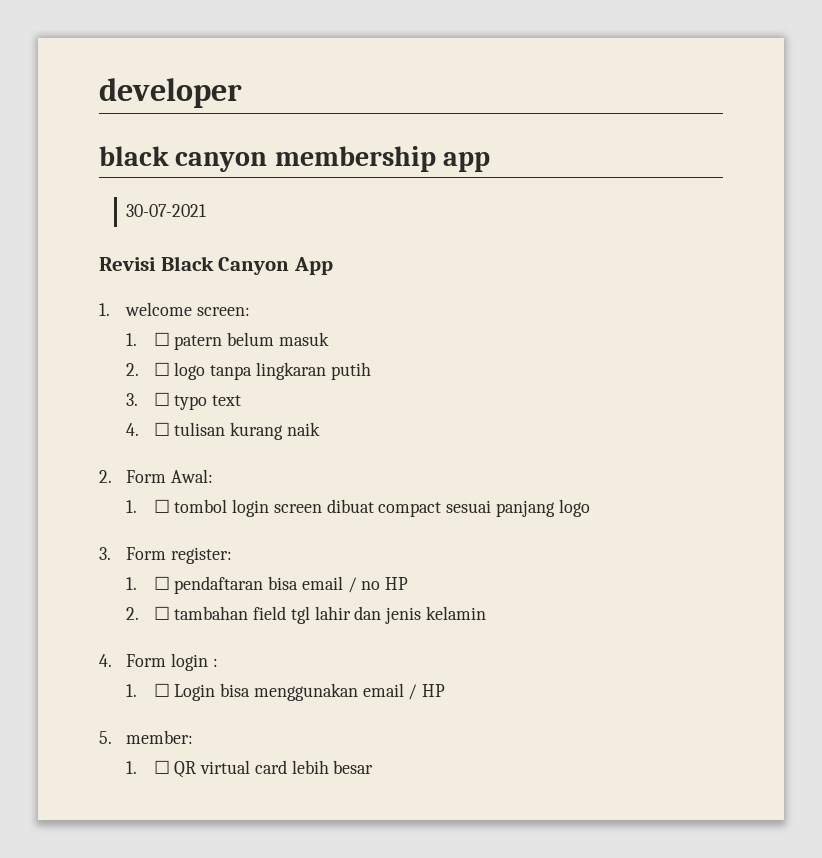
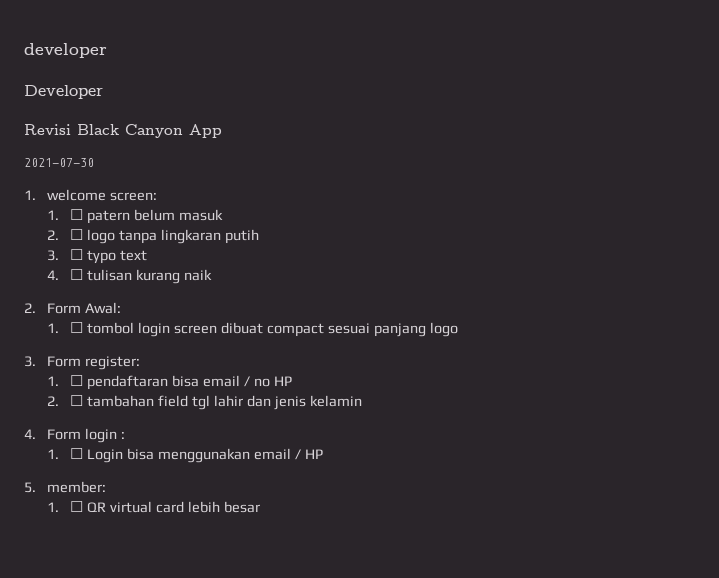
- black canyon membership app
- 30-07-2021
+ Developer
+ 2021-07-30

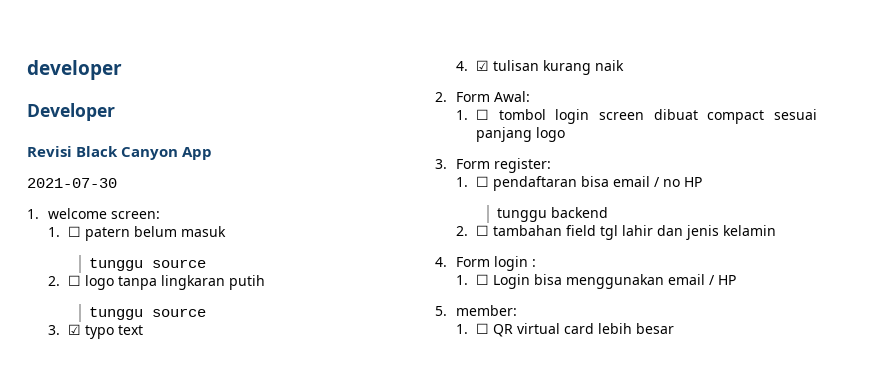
  1. ☐ patern belum masuk
+ tunggu source
  2. ☐ logo tanpa lingkaran putih
- 3. ☐ typo text
+ tunggu source
+ 3. ☑ typo text
- 4. ☐ tulisan kurang naik
+ 4. ☑ tulisan kurang naik
+ tunggu backend

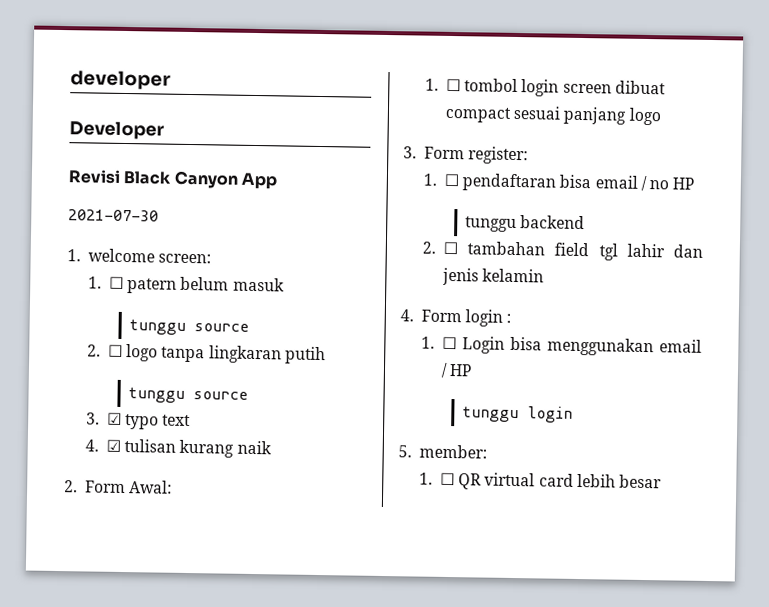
+ tunggu login

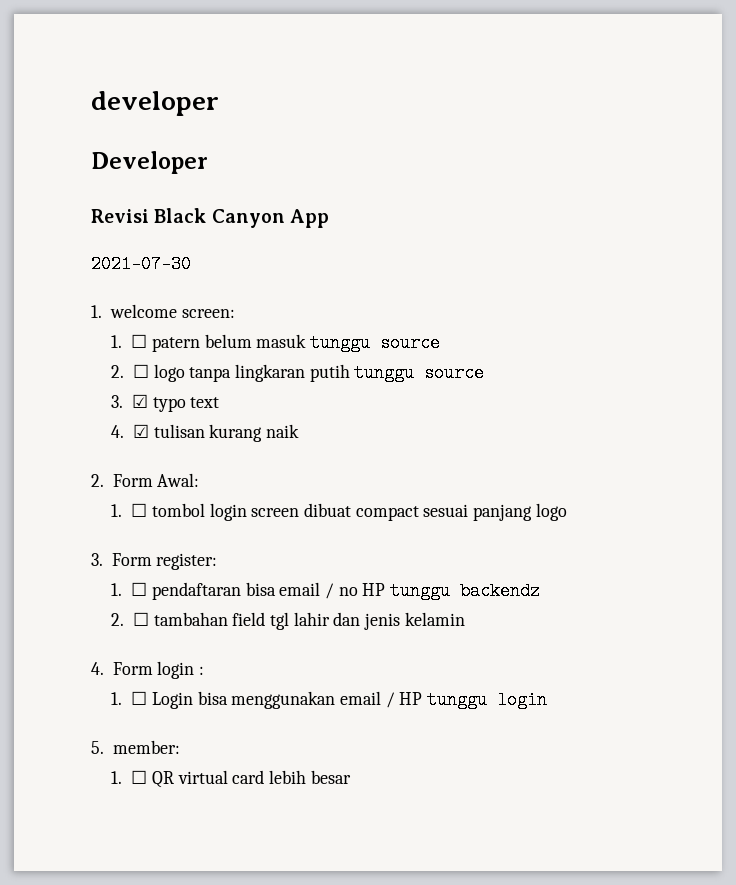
- 1. ☐ patern belum masuk
- tunggu source
+ 1. ☐ patern belum masuk tunggu source
- 2. ☐ logo tanpa lingkaran putih
- tunggu source
+ 2. ☐ logo tanpa lingkaran putih tunggu source
- 1. ☐ pendaftaran bisa email / no HP
- tunggu backend
+ 1. ☐ pendaftaran bisa email / no HP tunggu backendz
- 1. ☐ Login bisa menggunakan email / HP
- tunggu login
+ 1. ☐ Login bisa menggunakan email / HP tunggu login

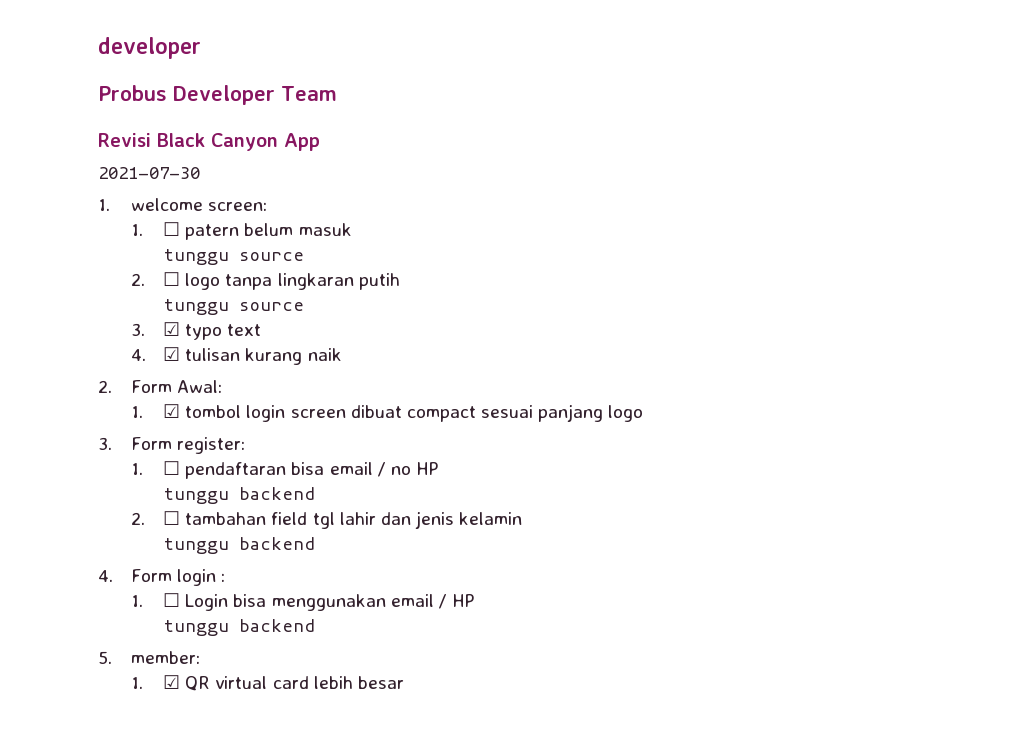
- Developer
+ Probus Developer Team
- 1. ☐ patern belum masuk tunggu source
+ 1. ☐ patern belum masuk
+ tunggu source
- 2. ☐ logo tanpa lingkaran putih tunggu source
+ 2. ☐ logo tanpa lingkaran putih
+ tunggu source
- 1. ☐ tombol login screen dibuat compact sesuai panjang logo
+ 1. ☑ tombol login screen dibuat compact sesuai panjang logo
- 1. ☐ pendaftaran bisa email / no HP tunggu backendz
+ 1. ☐ pendaftaran bisa email / no HP
+ tunggu backend
  2. ☐ tambahan field tgl lahir dan jenis kelamin
+ tunggu backend
- 1. ☐ Login bisa menggunakan email / HP tunggu login
+ 1. ☐ Login bisa menggunakan email / HP
+ tunggu backend
- 1. ☐ QR virtual card lebih besar
+ 1. ☑ QR virtual card lebih besar

